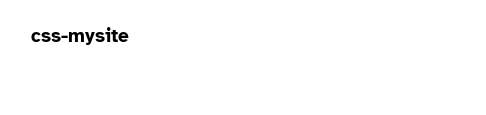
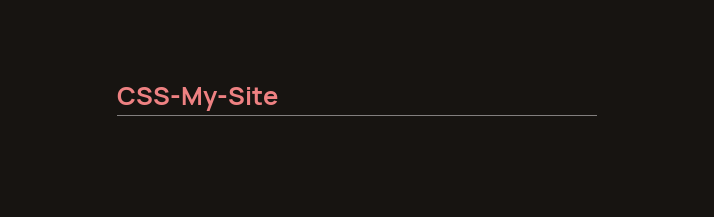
- css-mysite
+ CSS-My-Site

